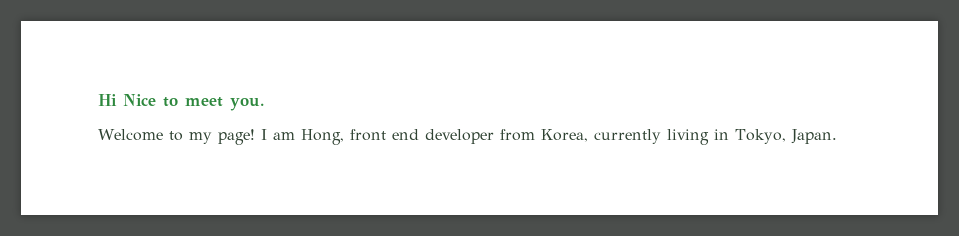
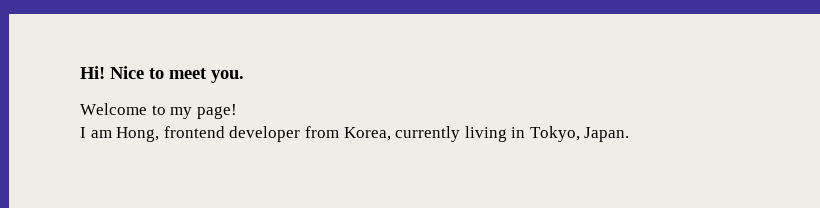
- Hi Nice to meet you.
+ Hi! Nice to meet you.
- Welcome to my page! I am Hong, front end developer from Korea, currently living in Tokyo, Japan.
+ Welcome to my page!
+ I am Hong, frontend developer from Korea, currently living in Tokyo, Japan.

